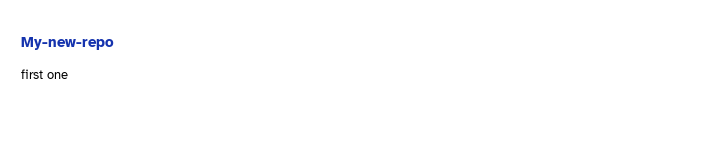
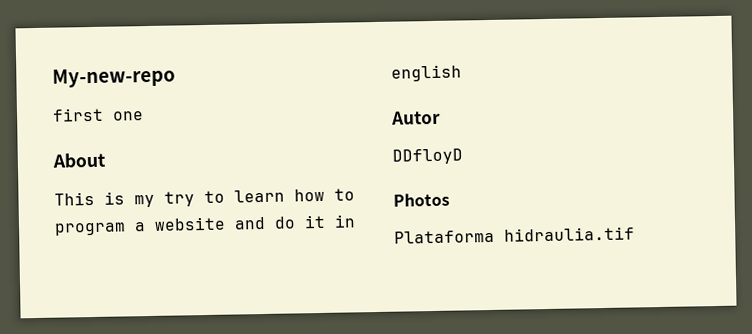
+ About
+ This is my try to learn how to program a website and do it in english
+ Autor
+ DDfloyD
+ Photos
+ Plataforma hidraulia.tif

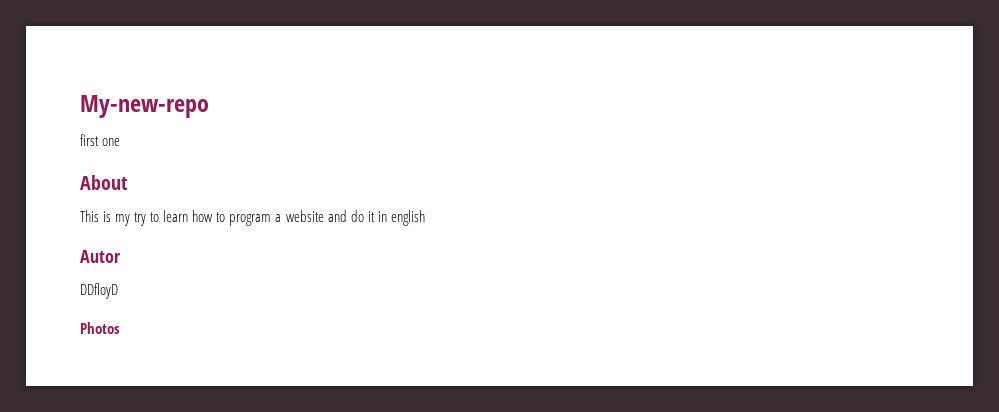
- Plataforma hidraulia.tif

